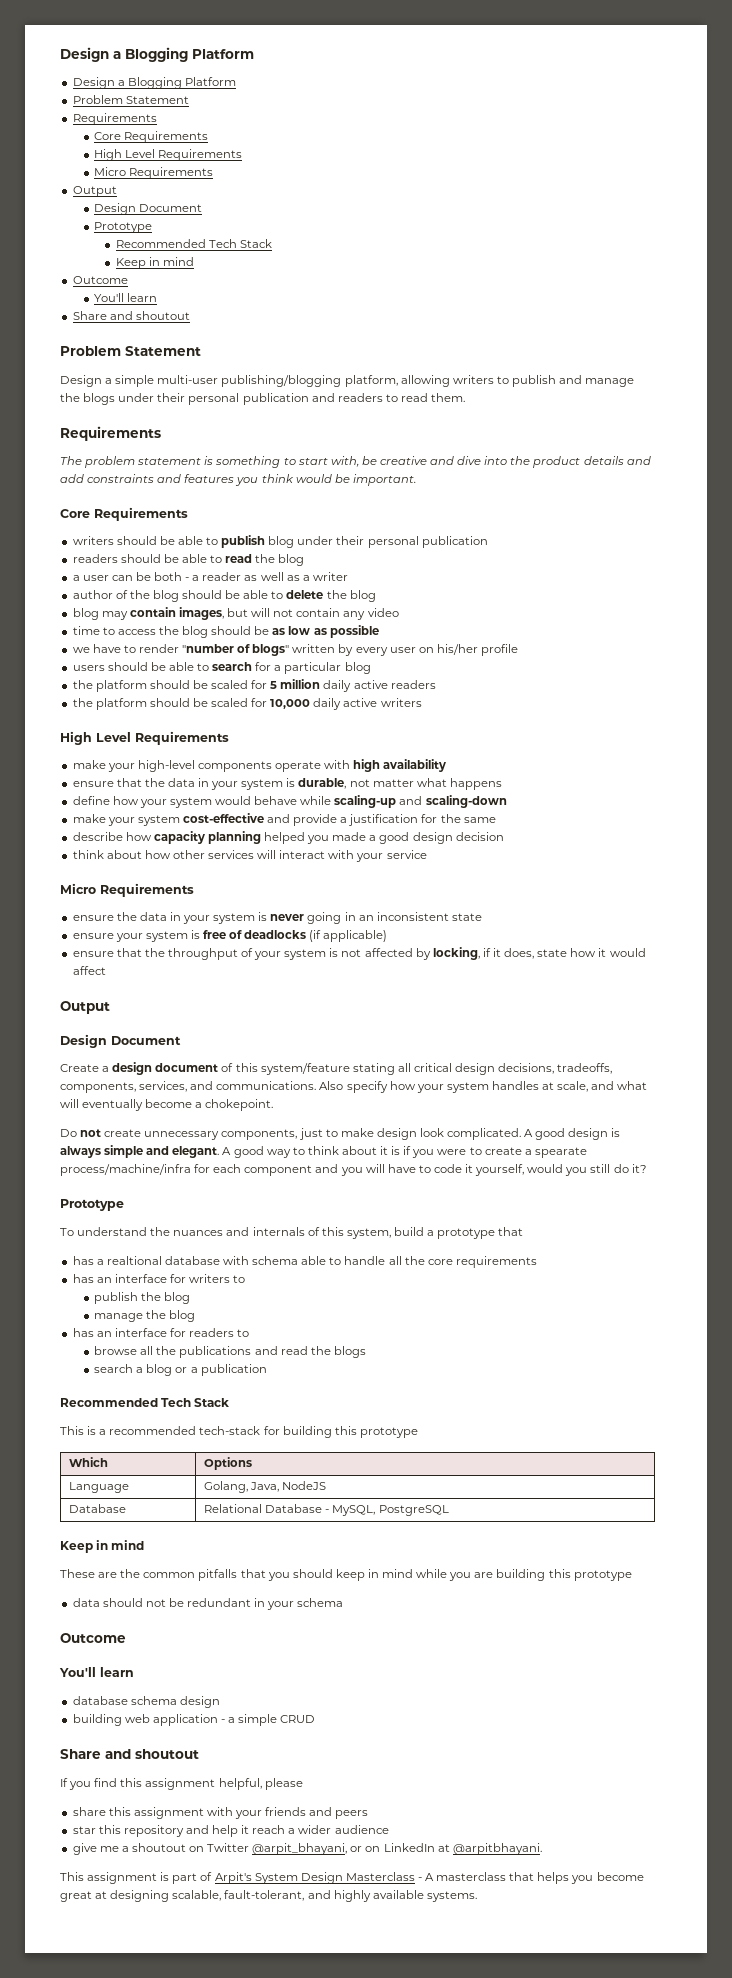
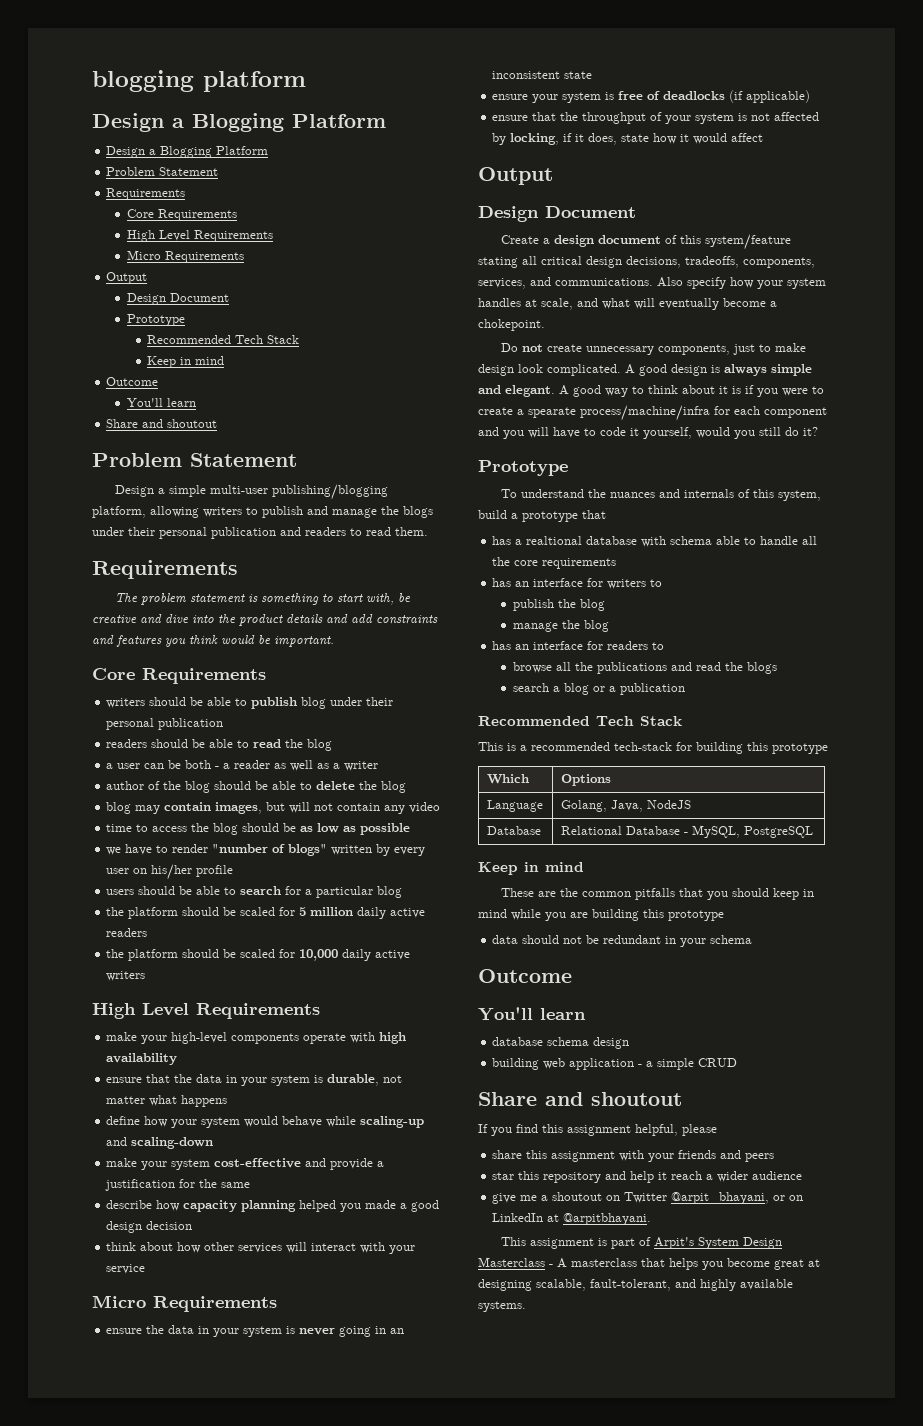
+ blogging platform

